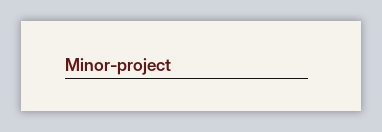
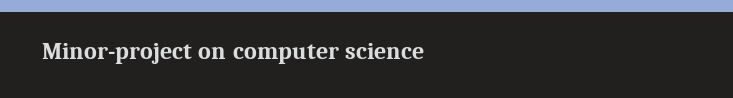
- Minor-project
+ Minor-project on computer science

